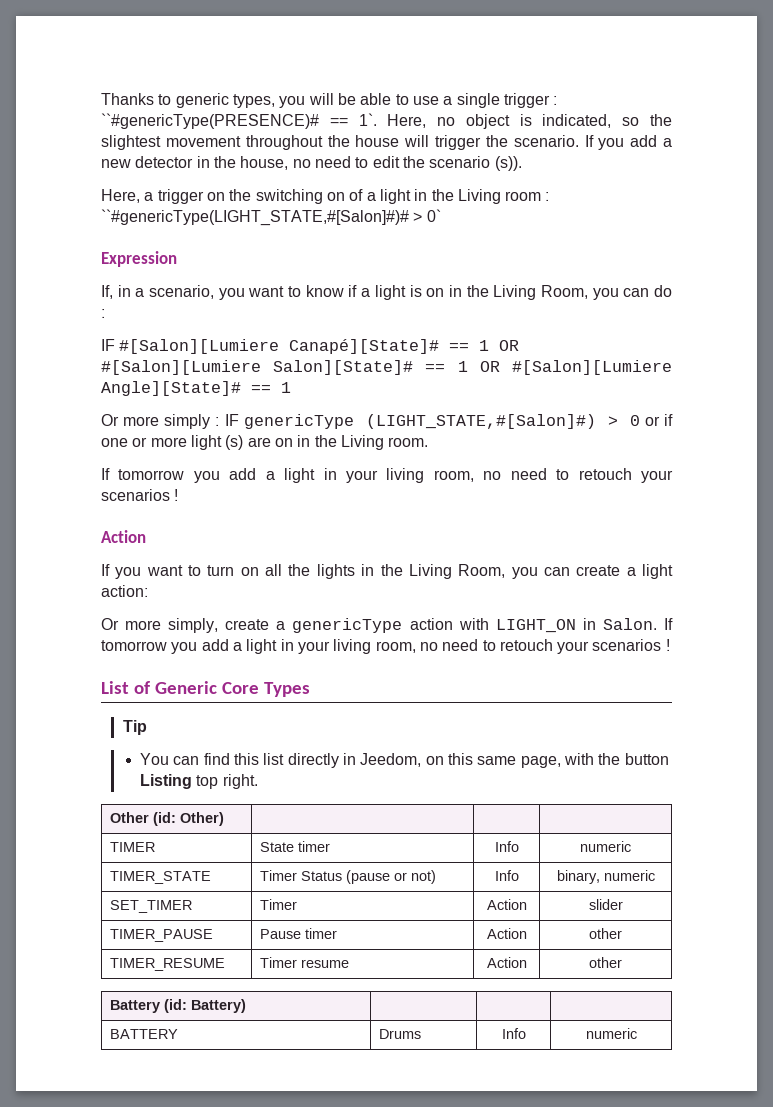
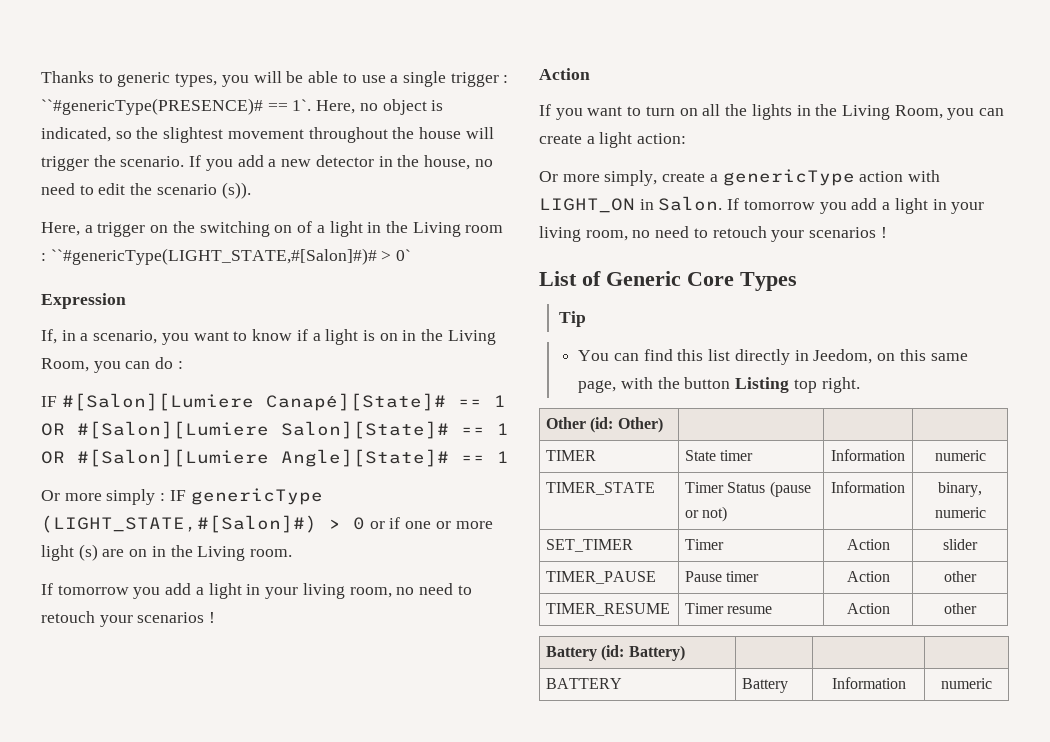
- TIMER | State timer | Info | numeric
+ TIMER | State timer | Information | numeric
- TIMER_STATE | Timer Status (pause or not) | Info | binary, numeric
+ TIMER_STATE | Timer Status (pause or not) | Information | binary, numeric
- BATTERY | Drums | Info | numeric
+ BATTERY | Battery | Information | numeric

